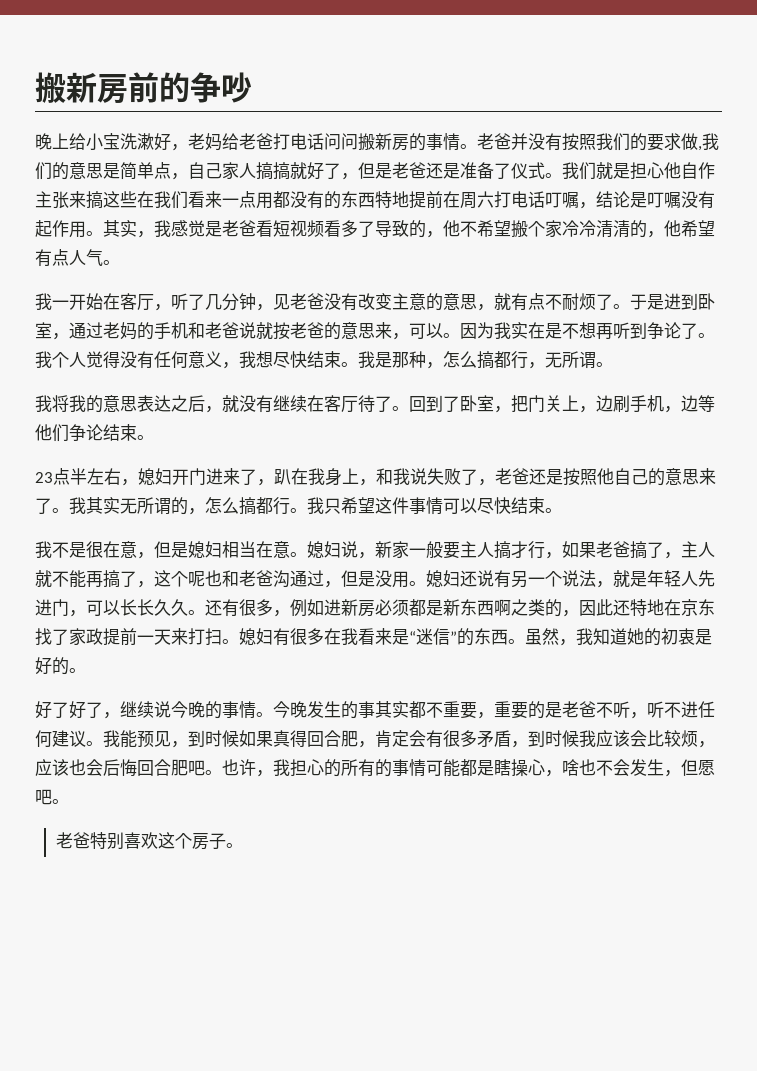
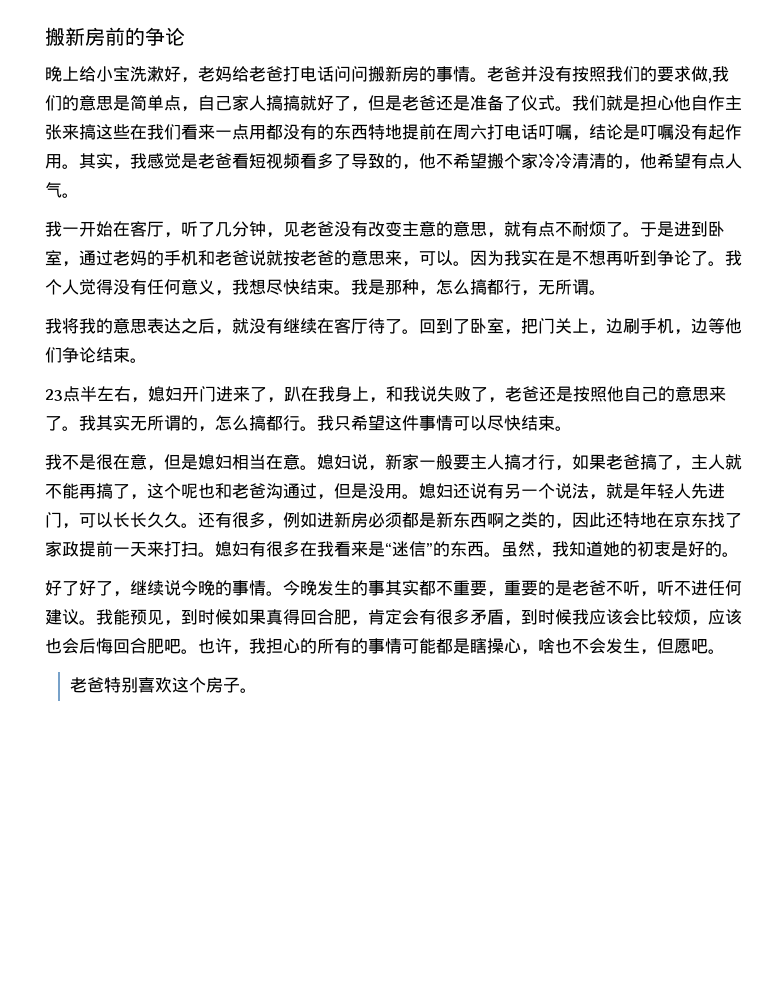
- 搬新房前的争吵
+ 搬新房前的争论

